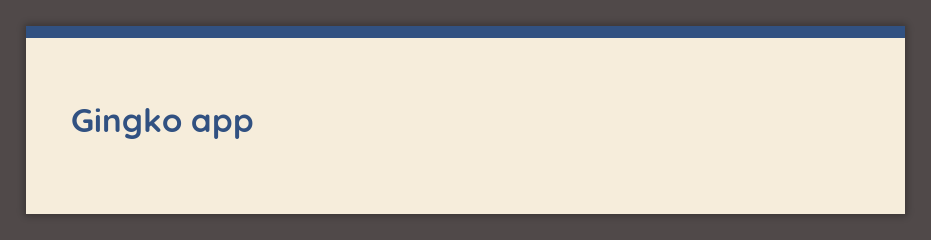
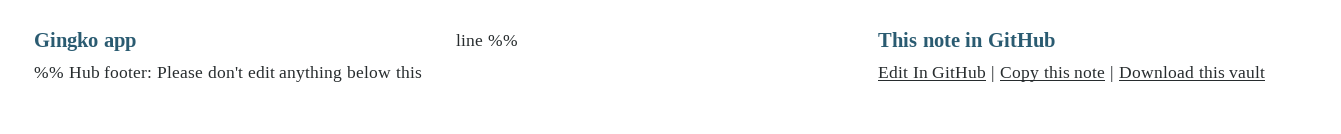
+ %% Hub footer: Please don't edit anything below this line %%
+ This note in GitHub
+ Edit In GitHub | Copy this note | Download this vault

